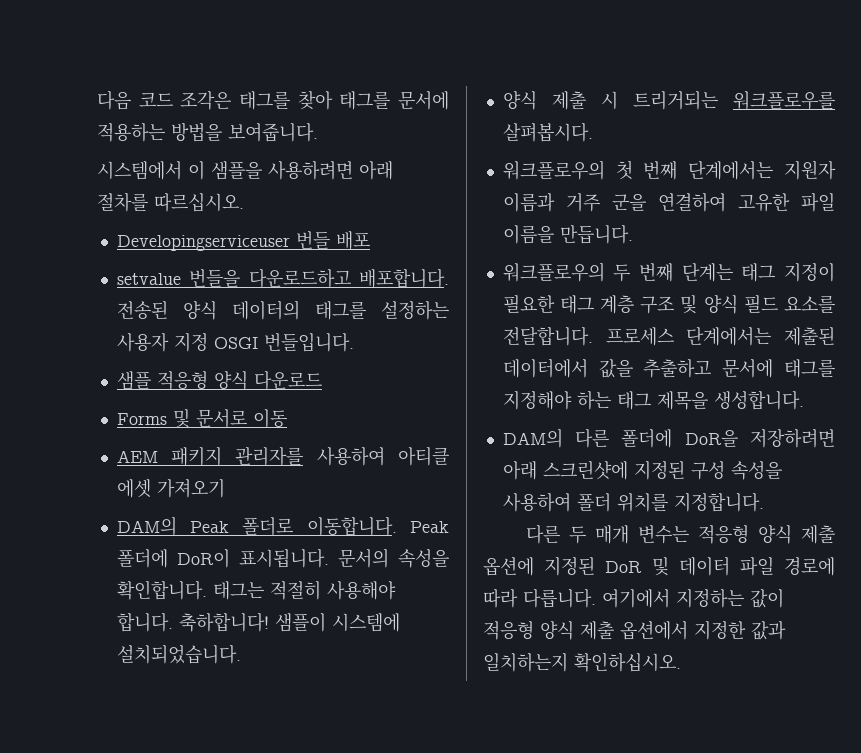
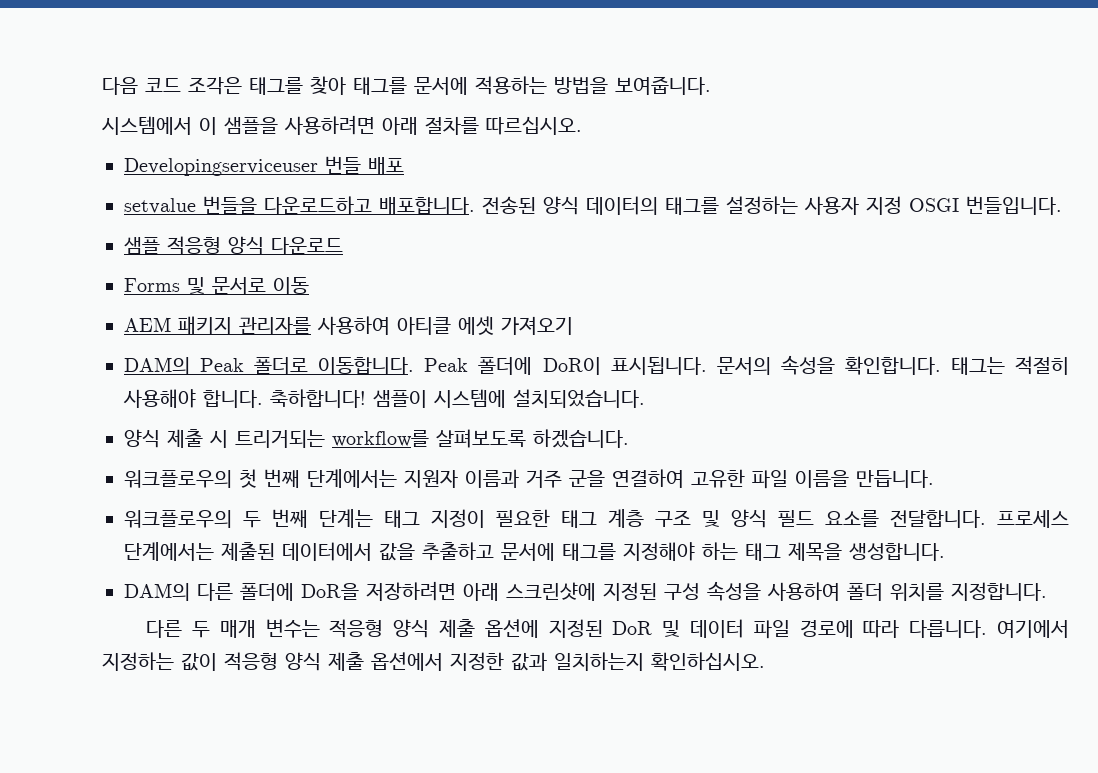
- 양식 제출 시 트리거되는 워크플로우를 살펴봅시다.
+ 양식 제출 시 트리거되는 workflow를 살펴보도록 하겠습니다.

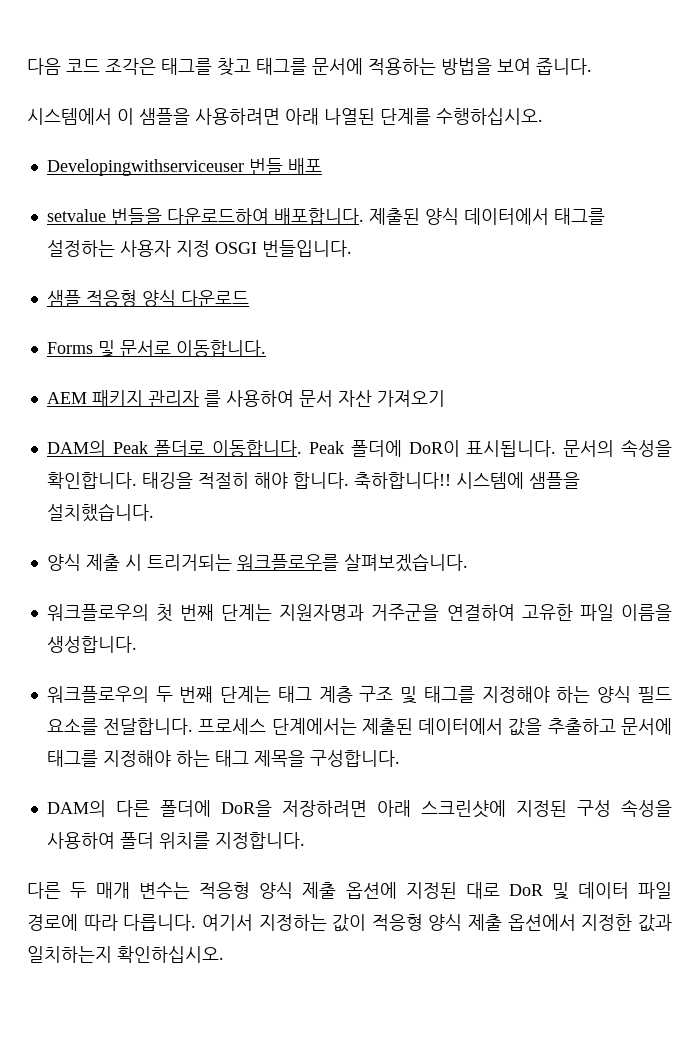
- 다음 코드 조각은 태그를 찾아 태그를 문서에 적용하는 방법을 보여줍니다.
+ 다음 코드 조각은 태그를 찾고 태그를 문서에 적용하는 방법을 보여 줍니다.
- 시스템에서 이 샘플을 사용하려면 아래 절차를 따르십시오.
- Developingserviceuser 번들 배포
+ 시스템에서 이 샘플을 사용하려면 아래 나열된 단계를 수행하십시오.
+ Developingwithserviceuser 번들 배포
- setvalue 번들을 다운로드하고 배포합니다. 전송된 양식 데이터의 태그를 설정하는 사용자 지정 OSGI 번들입니다.
+ setvalue 번들을 다운로드하여 배포합니다. 제출된 양식 데이터에서 태그를 설정하는 사용자 지정 OSGI 번들입니다.
- Forms 및 문서로 이동
+ Forms 및 문서로 이동합니다.
- AEM 패키지 관리자를 사용하여 아티클 에셋 가져오기
+ AEM 패키지 관리자 를 사용하여 문서 자산 가져오기
- 태그는 적절히 사용해야 합니다. 축하합니다! 샘플이 시스템에 설치되었습니다.
+ 태깅을 적절히 해야 합니다. 축하합니다!! 시스템에 샘플을 설치했습니다.
- 양식 제출 시 트리거되는 workflow를 살펴보도록 하겠습니다.
+ 양식 제출 시 트리거되는 워크플로우를 살펴보겠습니다.
- 워크플로우의 첫 번째 단계에서는 지원자 이름과 거주 군을 연결하여 고유한 파일 이름을 만듭니다.
+ 워크플로우의 첫 번째 단계는 지원자명과 거주군을 연결하여 고유한 파일 이름을 생성합니다.
- 워크플로우의 두 번째 단계는 태그 지정이 필요한 태그 계층 구조 및 양식 필드 요소를 전달합니다.
+ 워크플로우의 두 번째 단계는 태그 계층 구조 및 태그를 지정해야 하는 양식 필드 요소를 전달합니다.
- 프로세스 단계에서는 제출된 데이터에서 값을 추출하고 문서에 태그를 지정해야 하는 태그 제목을 생성합니다.
+ 프로세스 단계에서는 제출된 데이터에서 값을 추출하고 문서에 태그를 지정해야 하는 태그 제목을 구성합니다.
- 다른 두 매개 변수는 적응형 양식 제출 옵션에 지정된 DoR 및 데이터 파일 경로에 따라 다릅니다.
+ 다른 두 매개 변수는 적응형 양식 제출 옵션에 지정된 대로 DoR 및 데이터 파일 경로에 따라 다릅니다.
- 여기에서 지정하는 값이 적응형 양식 제출 옵션에서 지정한 값과 일치하는지 확인하십시오.
+ 여기서 지정하는 값이 적응형 양식 제출 옵션에서 지정한 값과 일치하는지 확인하십시오.

